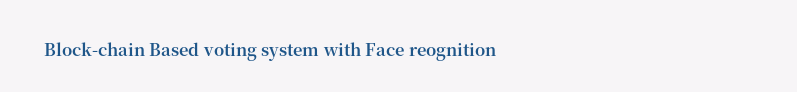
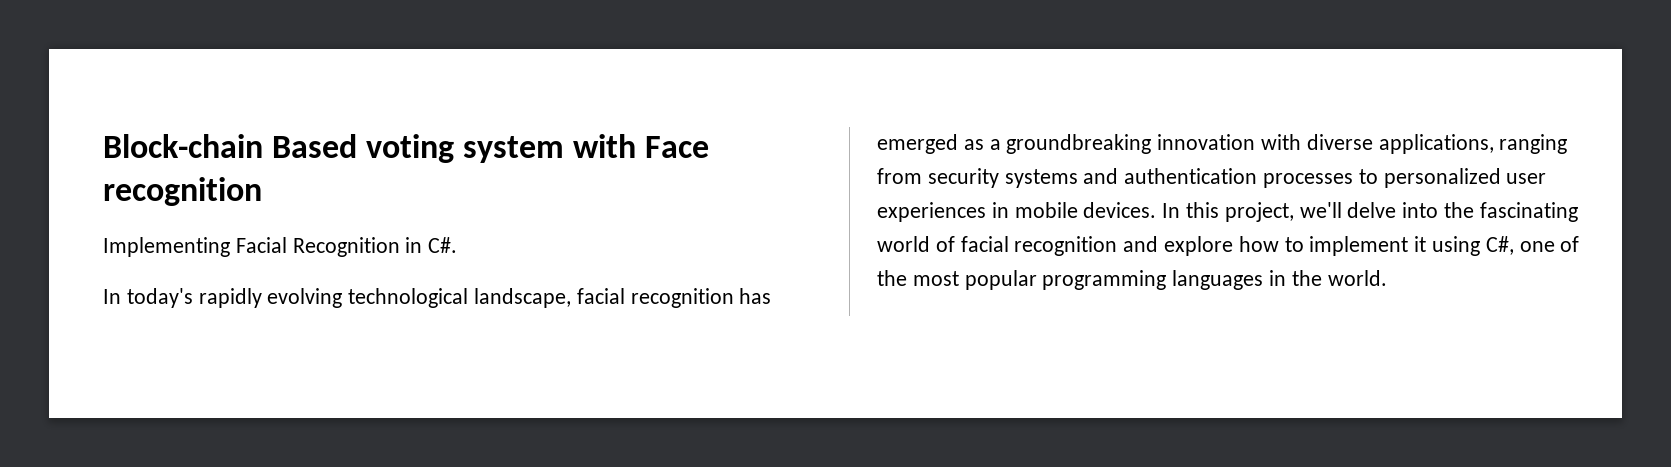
- Block-chain Based voting system with Face reognition
+ Block-chain Based voting system with Face recognition
+ Implementing Facial Recognition in C#.
+ In today's rapidly evolving technological landscape, facial recognition has emerged as a groundbreaking innovation with diverse applications, ranging from security systems and authentication processes to personalized user experiences in mobile devices. In this project, we'll delve into the fascinating world of facial recognition and explore how to implement it using C#, one of the most popular programming languages in the world.

